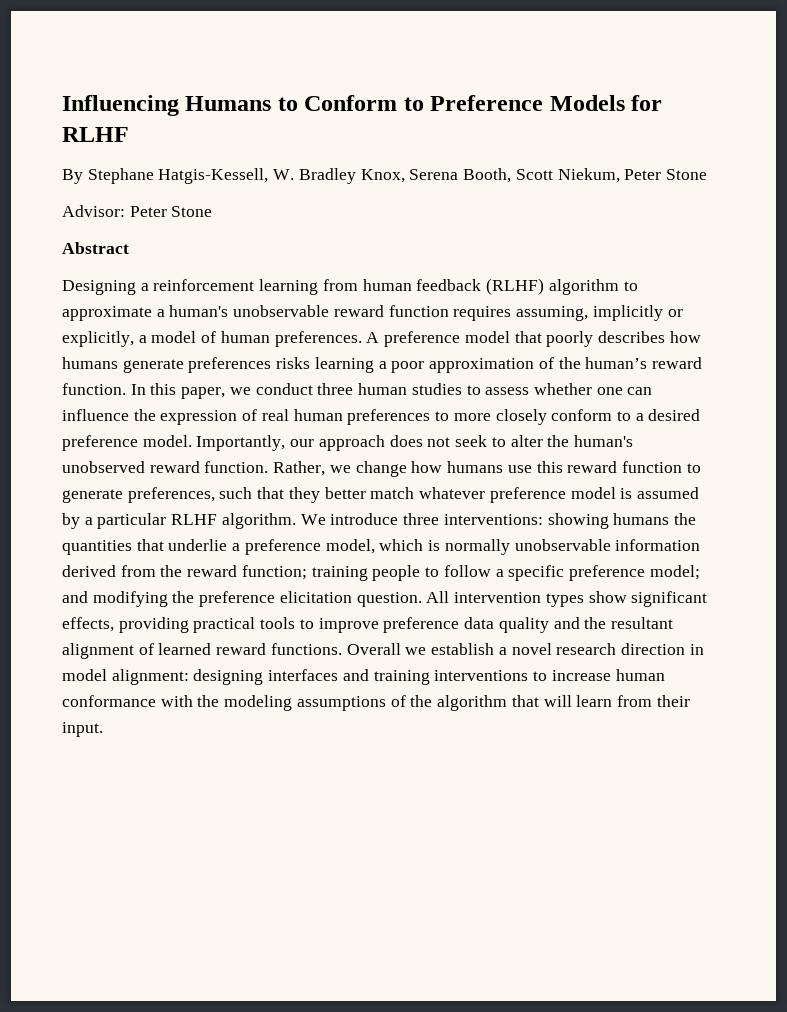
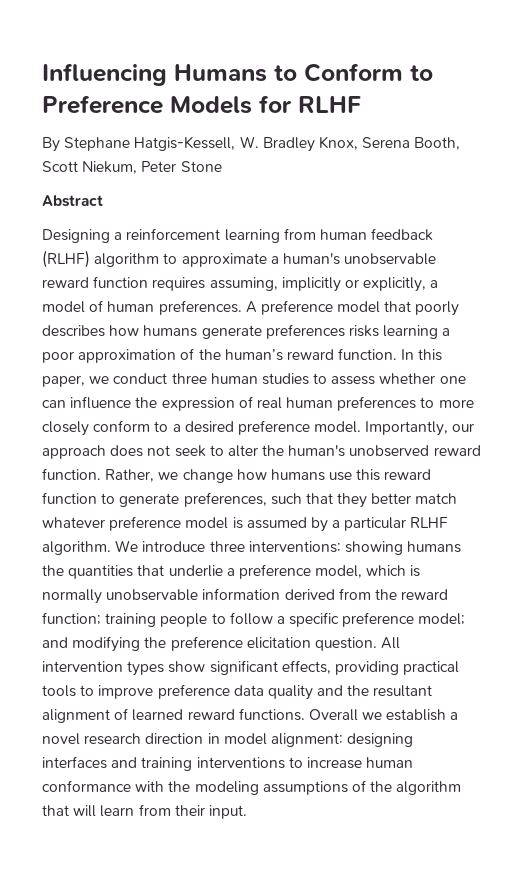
- Advisor: Peter Stone

